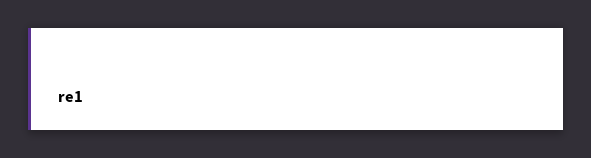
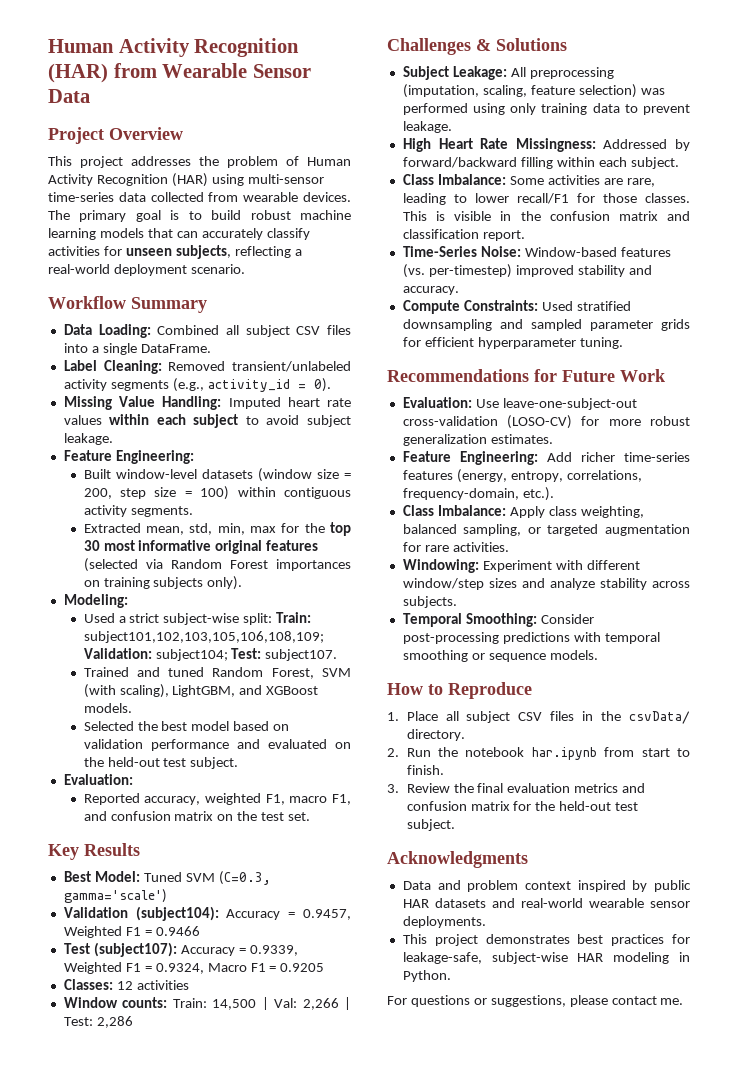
- re1
+ Human Activity Recognition (HAR) from Wearable Sensor Data
+ Project Overview
+ This project addresses the problem of Human Activity Recognition (HAR) using multi-sensor time-series data collected from wearable devices. The primary goal is to build robust machine learning models that can accurately classify activities for unseen subjects, reflecting a real-world deployment scenario.
+ Workflow Summary
+ Data Loading: Combined all subject CSV files into a single DataFrame.
+ Label Cleaning: Removed transient/unlabeled activity segments (e.g., activity_id = 0).
+ Missing Value Handling: Imputed heart rate values within each subject to avoid subject leakage.
+ Feature Engineering:
+ Built window-level datasets (window size = 200, step size = 100) within contiguous activity segments.
+ Extracted mean, std, min, max for the top 30 most informative original features (selected via Random Forest importances on training subjects only).
+ Modeling:
+ Used a strict subject-wise split: Train: subject101,102,103,105,106,108,109; Validation: subject104; Test: subject107.
+ Trained and tuned Random Forest, SVM (with scaling), LightGBM, and XGBoost models.
+ Selected the best model based on validation performance and evaluated on the held-out test subject.
+ Evaluation:
+ Reported accuracy, weighted F1, macro F1, and confusion matrix on the test set.
+ Key Results
+ Best Model: Tuned SVM (C=0.3, gamma='scale')
+ Validation (subject104): Accuracy = 0.9457, Weighted F1 = 0.9466
+ Test (subject107): Accuracy = 0.9339, Weighted F1 = 0.9324, Macro F1 = 0.9205
+ Classes: 12 activities
+ Window counts: Train: 14,500 | Val: 2,266 | Test: 2,286
+ Challenges & Solutions
+ Subject Leakage: All preprocessing (imputation, scaling, feature selection) was performed using only training data to prevent leakage.
+ High Heart Rate Missingness: Addressed by forward/backward filling within each subject.
+ Class Imbalance: Some activities are rare, leading to lower recall/F1 for those classes. This is visible in the confusion matrix and classification report.
+ Time-Series Noise: Window-based features (vs. per-timestep) improved stability and accuracy.
+ Compute Constraints: Used stratified downsampling and sampled parameter grids for efficient hyperparameter tuning.
+ Recommendations for Future Work
+ Evaluation: Use leave-one-subject-out cross-validation (LOSO-CV) for more robust generalization estimates.
+ Feature Engineering: Add richer time-series features (energy, entropy, correlations, frequency-domain, etc.).
+ Class Imbalance: Apply class weighting, balanced sampling, or targeted augmentation for rare activities.
+ Windowing: Experiment with different window/step sizes and analyze stability across subjects.
+ Temporal Smoothing: Consider post-processing predictions with temporal smoothing or sequence models.
+ How to Reproduce
+ 1. Place all subject CSV files in the csvData/ directory.
+ 2. Run the notebook har.ipynb from start to finish.
+ 3. Review the final evaluation metrics and confusion matrix for the held-out test subject.
+ Acknowledgments
+ Data and problem context inspired by public HAR datasets and real-world wearable sensor deployments.
+ This project demonstrates best practices for leakage-safe, subject-wise HAR modeling in Python.
+ For questions or suggestions, please contact me.

